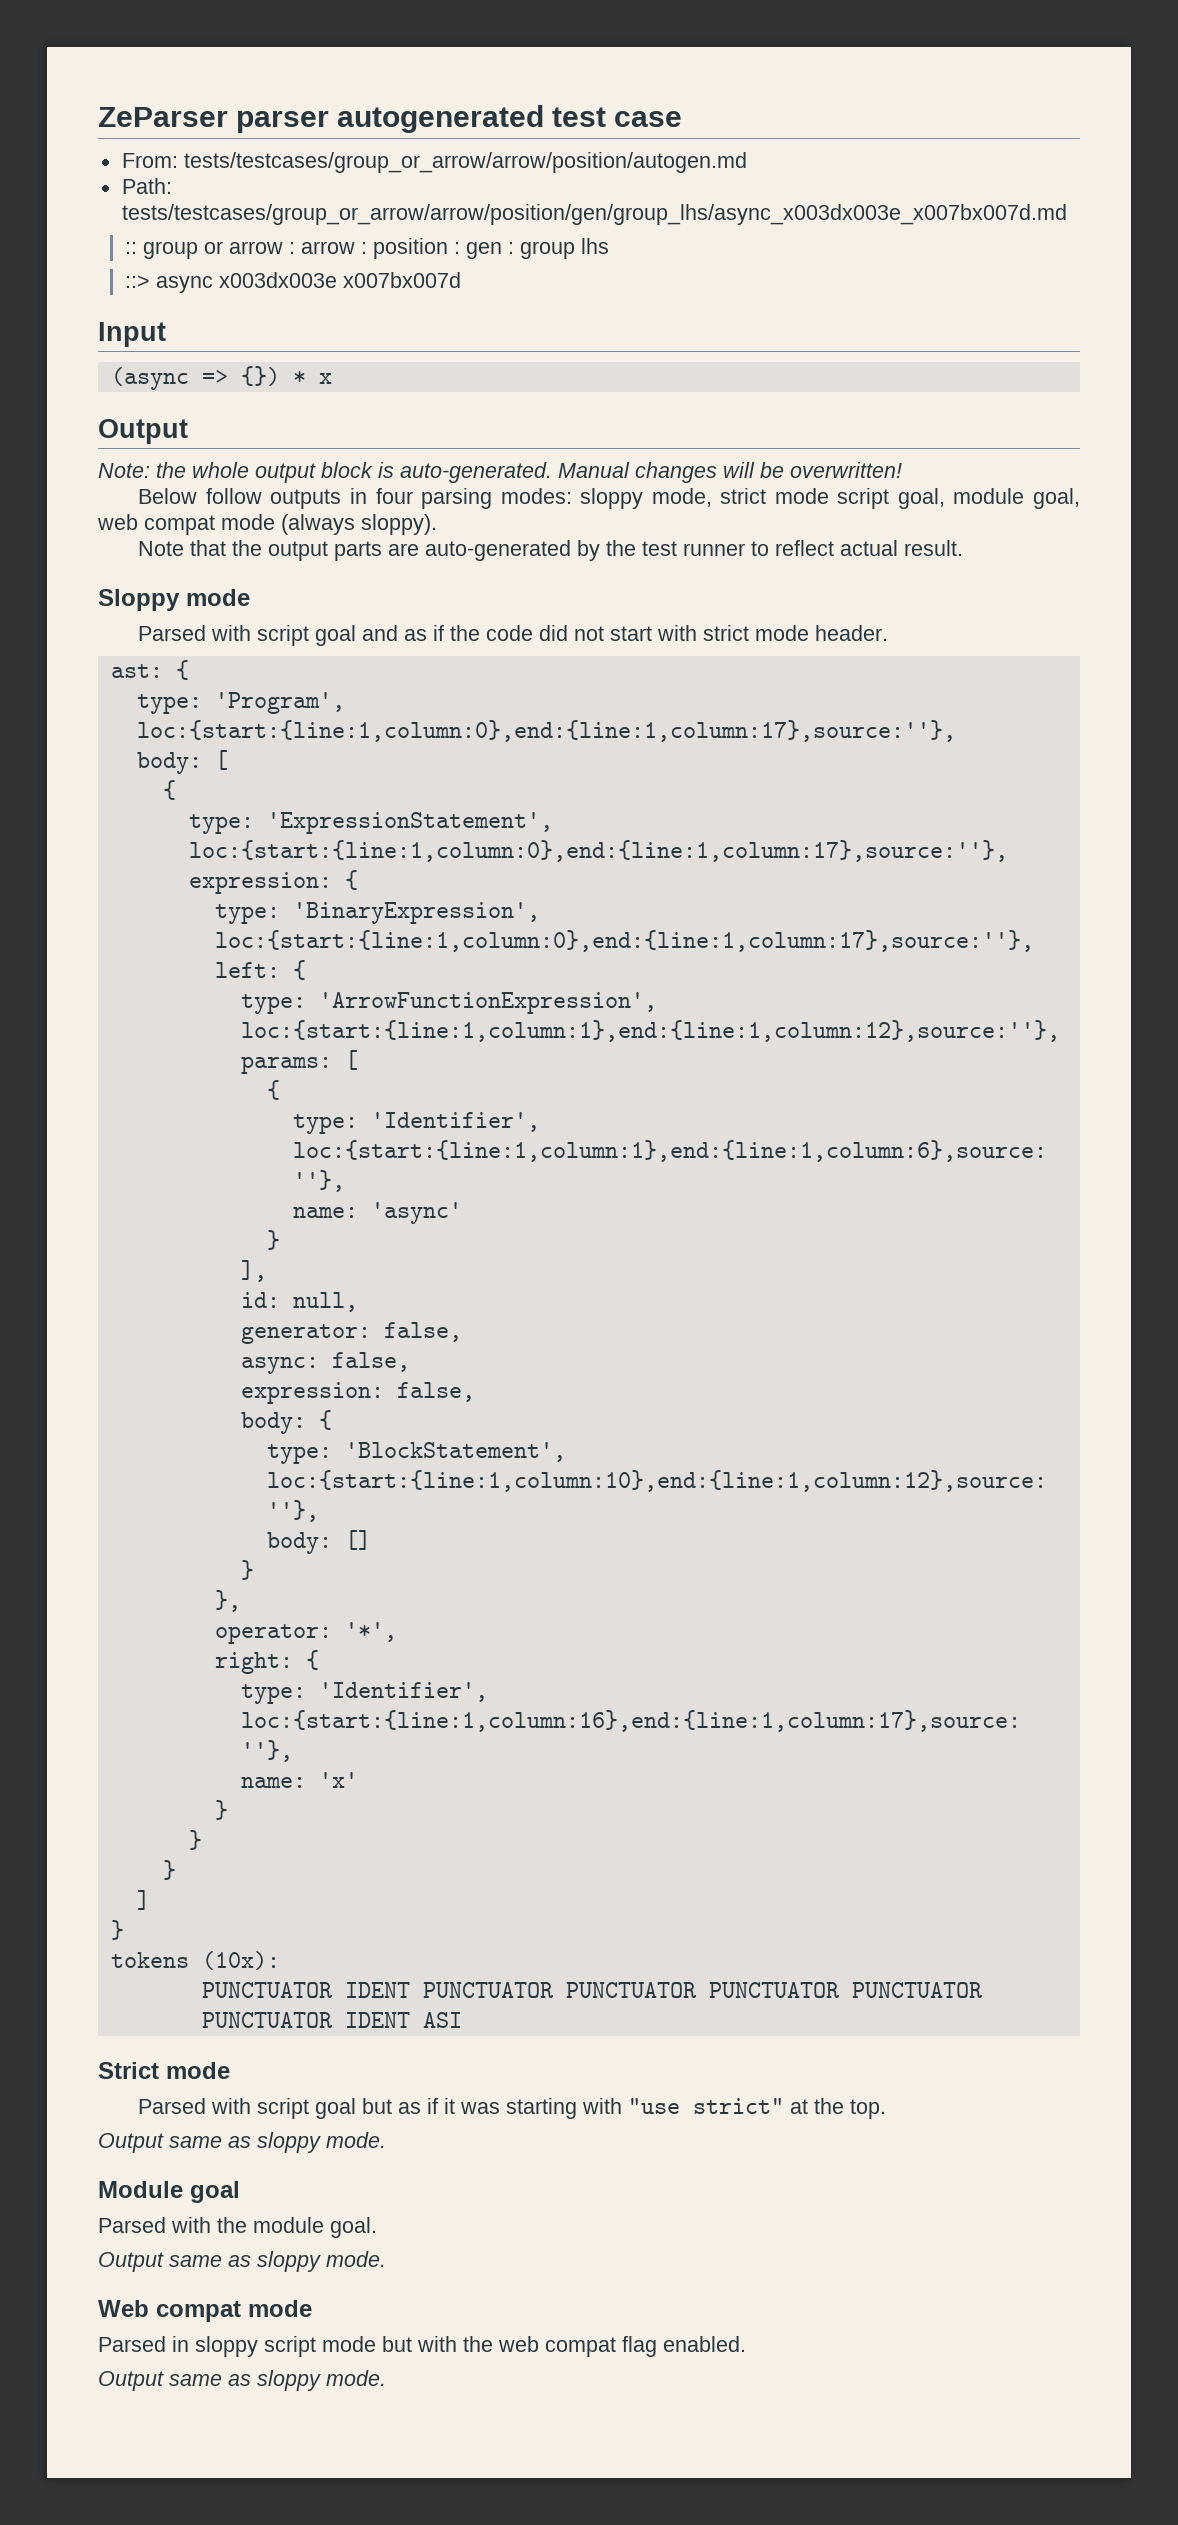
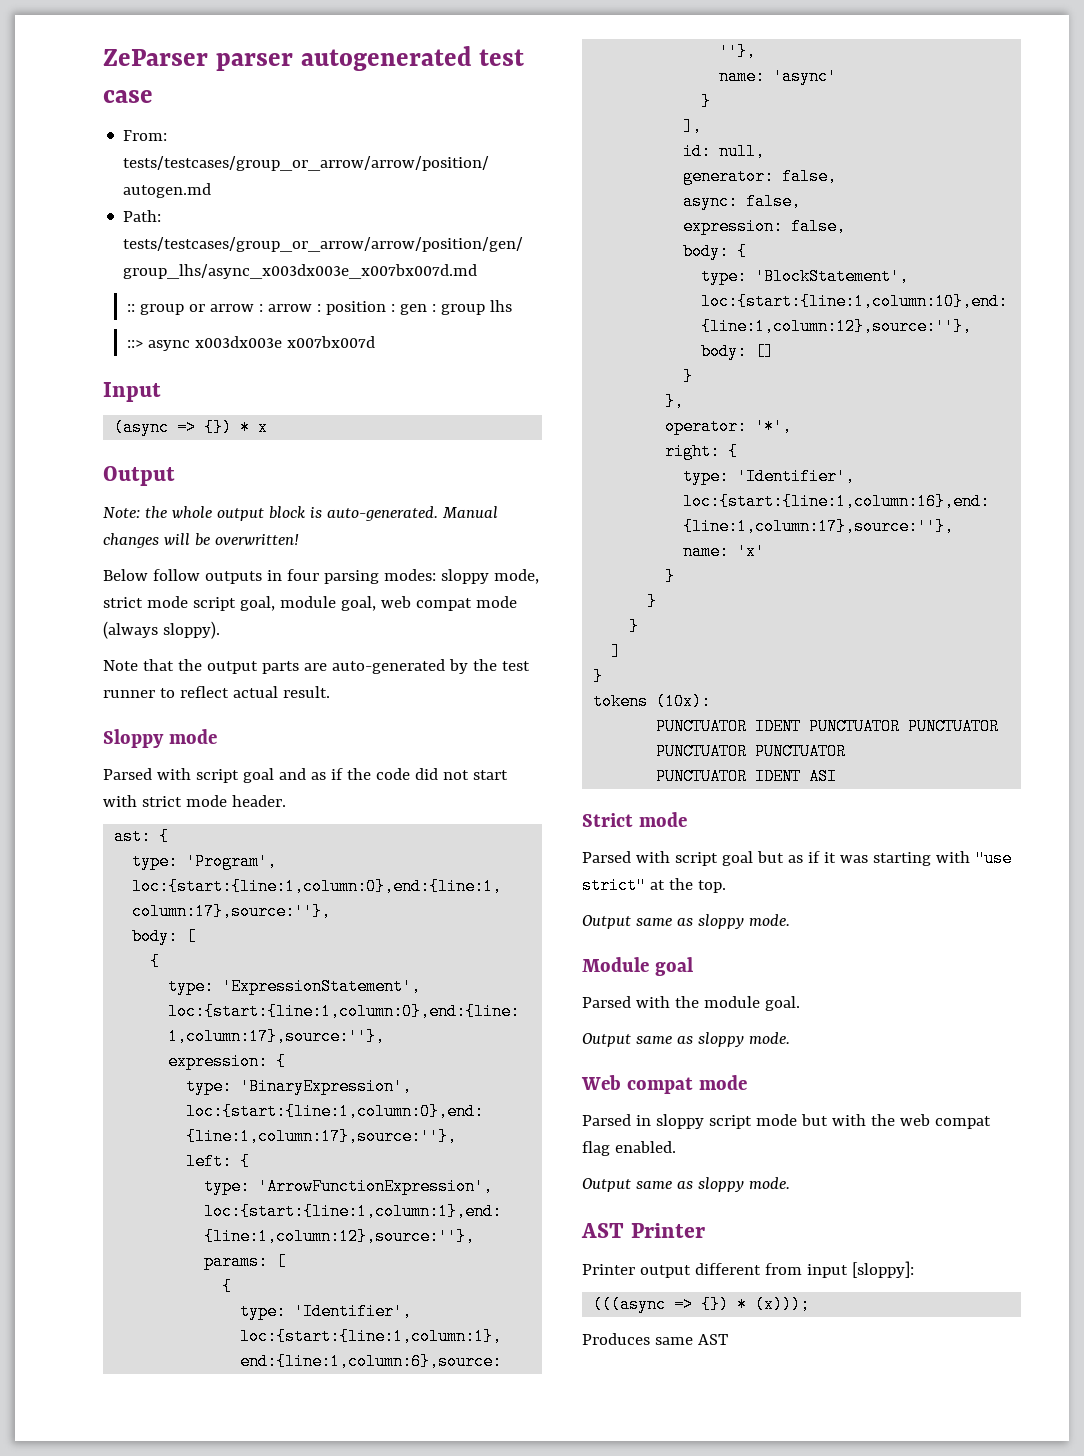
+ AST Printer
+ Printer output different from input [sloppy]:
+ (((async => {}) * (x)));
+ Produces same AST

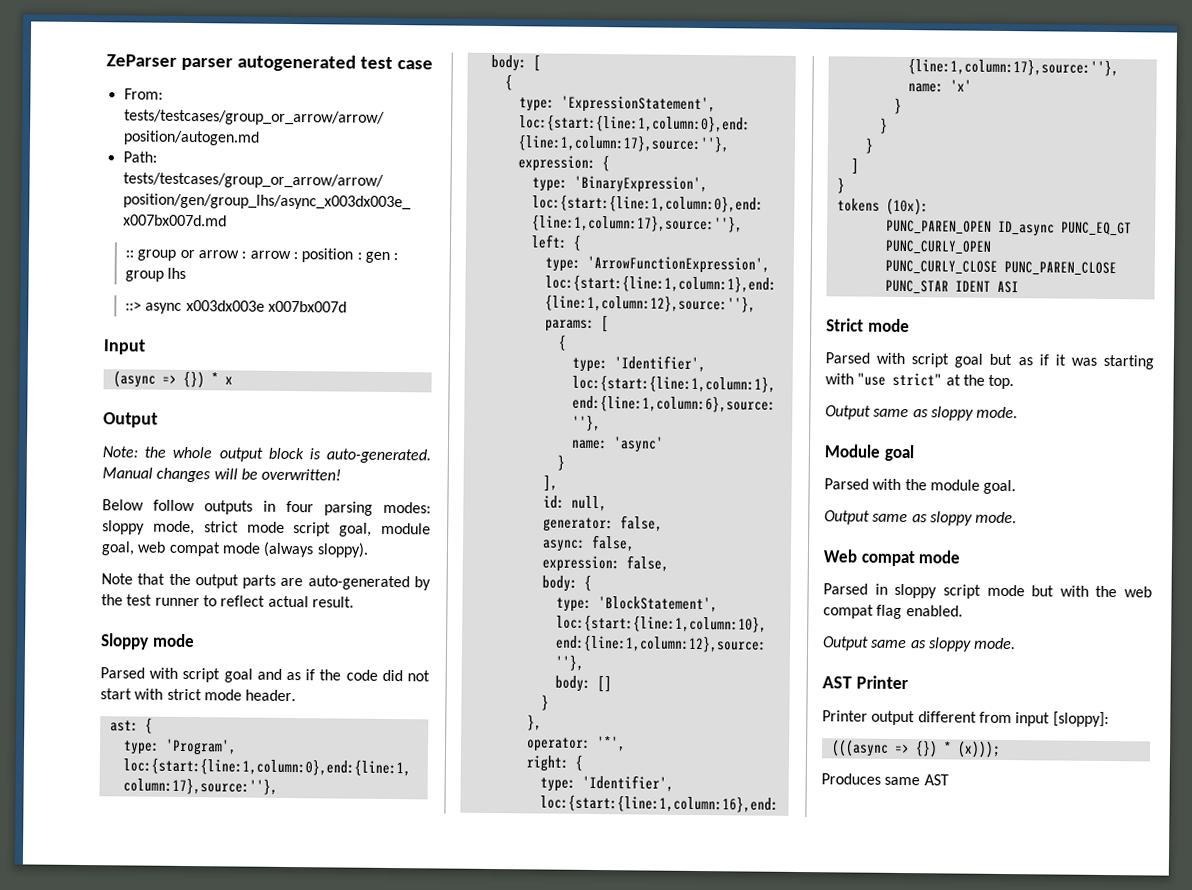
- PUNCTUATOR IDENT PUNCTUATOR PUNCTUATOR PUNCTUATOR PUNCTUATOR
- PUNCTUATOR IDENT ASI
+ PUNC_PAREN_OPEN ID_async PUNC_EQ_GT PUNC_CURLY_OPEN
+ PUNC_CURLY_CLOSE PUNC_PAREN_CLOSE PUNC_STAR IDENT ASI

